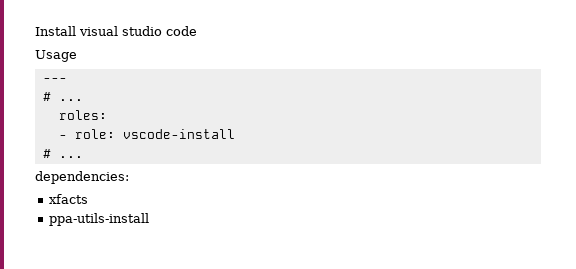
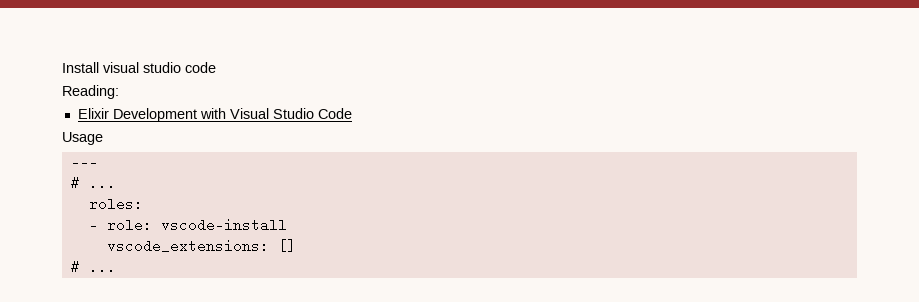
+ Reading:
+ Elixir Development with Visual Studio Code
  - role: vscode-install
+ vscode_extensions: []
  # ...
- dependencies:
- xfacts
- ppa-utils-install

